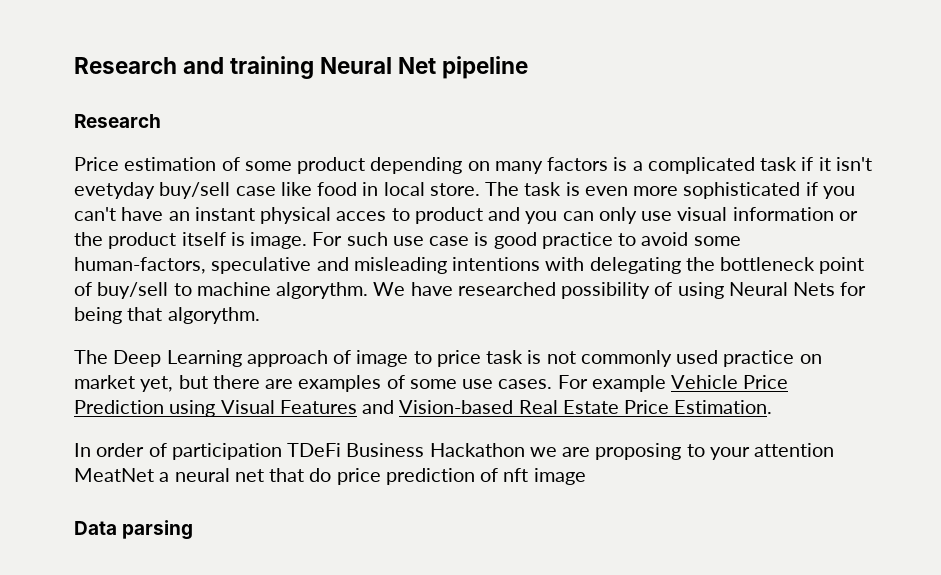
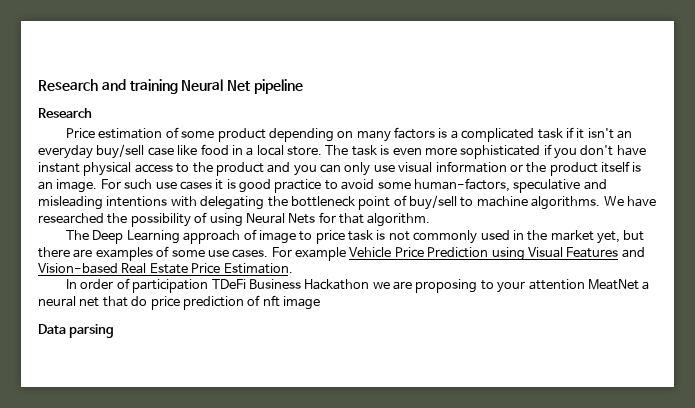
- Price estimation of some product depending on many factors is a complicated task if it isn't evetyday buy/sell case like food in local store.
+ Price estimation of some product depending on many factors is a complicated task if it isn't an everyday buy/sell case like food in a local store.
- The task is even more sophisticated if you can't have an instant physical acces to product and you can only use visual information or the product itself is image.
+ The task is even more sophisticated if you don't have instant physical access to the product and you can only use visual information or the product itself is an image.
- For such use case is good practice to avoid some human-factors, speculative and misleading intentions with delegating the bottleneck point of buy/sell to machine algorythm.
+ For such use cases it is good practice to avoid some human-factors, speculative and misleading intentions with delegating the bottleneck point of buy/sell to machine algorithms.
- We have researched possibility of using Neural Nets for being that algorythm.
+ We have researched the possibility of using Neural Nets for that algorithm.
- The Deep Learning approach of image to price task is not commonly used practice on market yet, but there are examples of some use cases.
+ The Deep Learning approach of image to price task is not commonly used in the market yet, but there are examples of some use cases.

